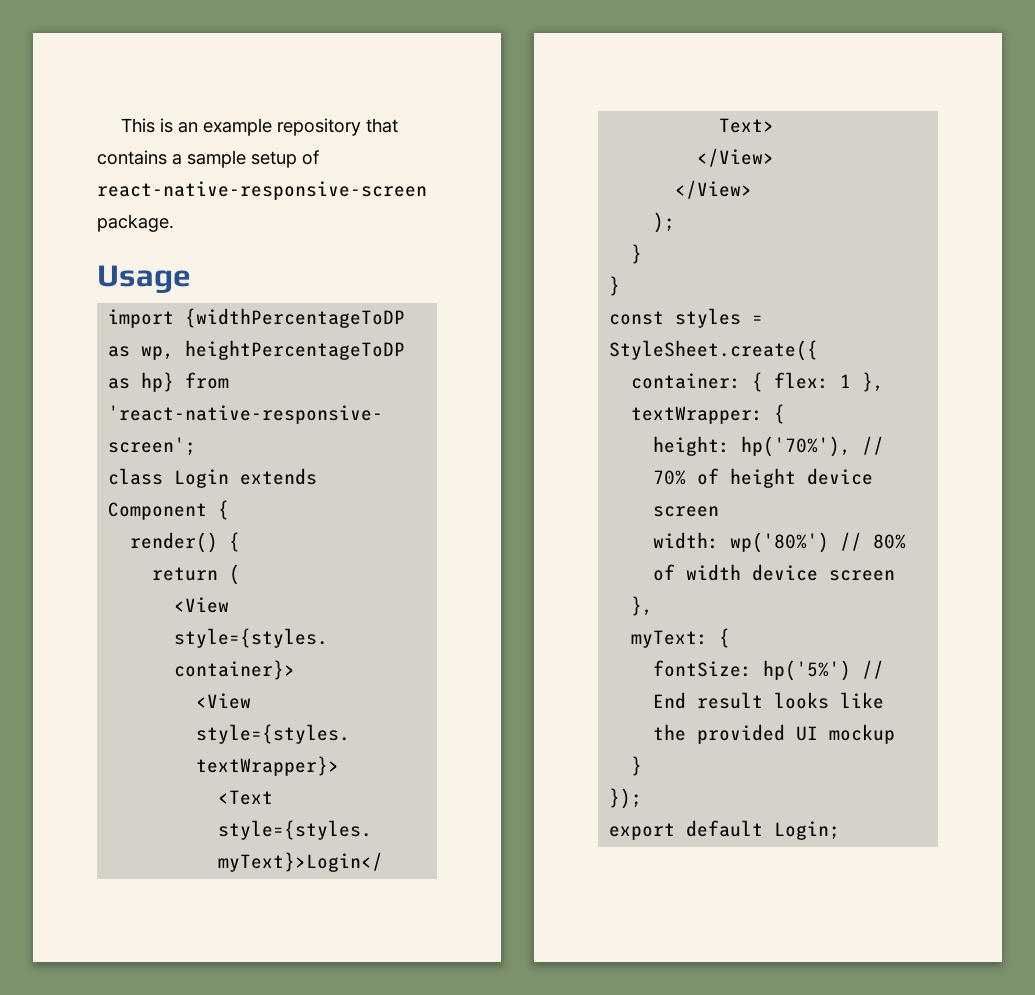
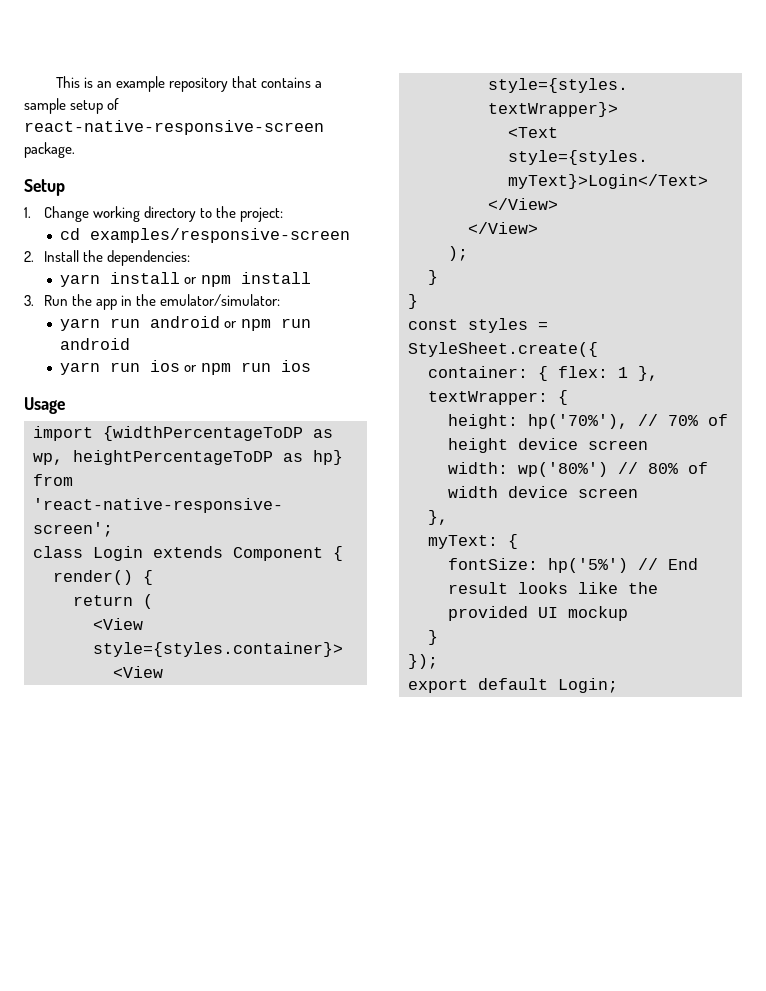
+ Setup
+ 1. Change working directory to the project:
+ cd examples/responsive-screen
+ 2. Install the dependencies:
+ yarn install or npm install
+ 3. Run the app in the emulator/simulator:
+ yarn run android or npm run android
+ yarn run ios or npm run ios

